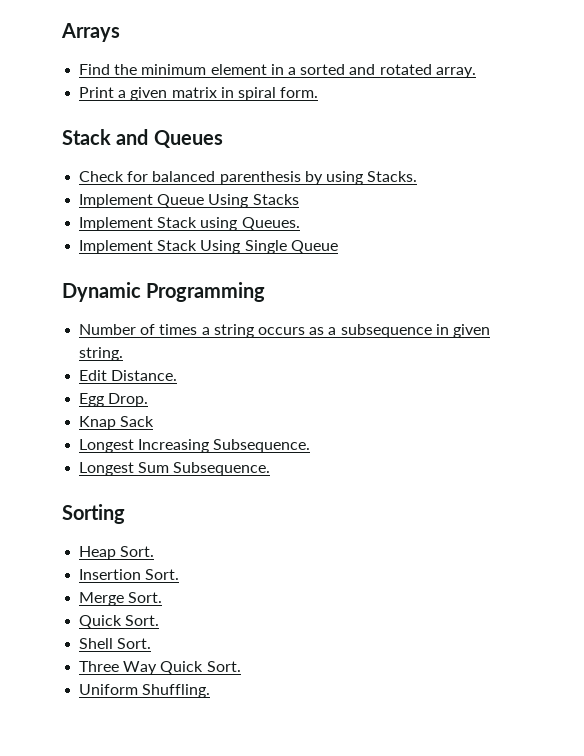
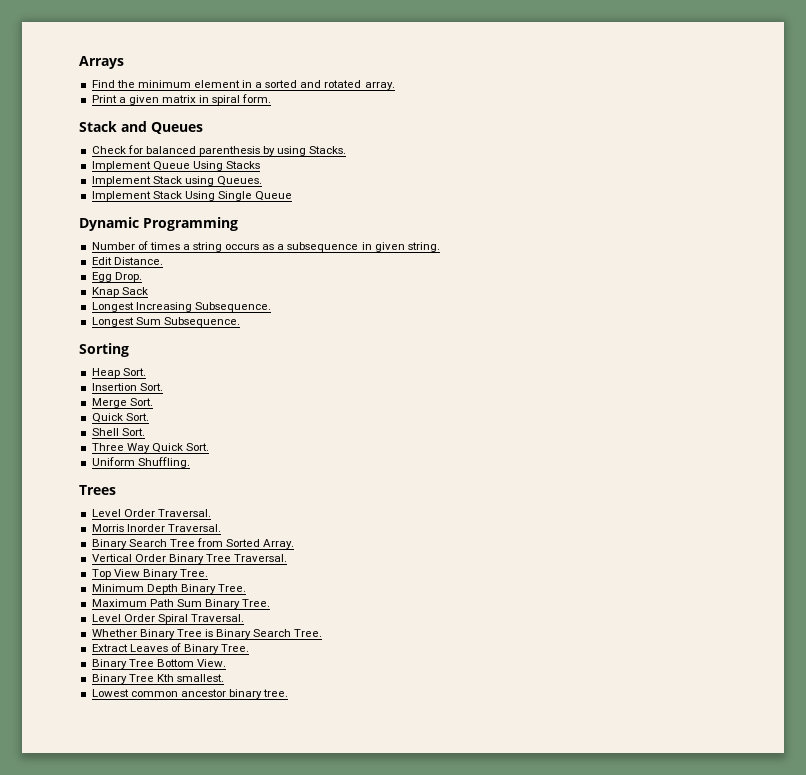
+ Trees
+ Level Order Traversal.
+ Morris Inorder Traversal.
+ Binary Search Tree from Sorted Array.
+ Vertical Order Binary Tree Traversal.
+ Top View Binary Tree.
+ Minimum Depth Binary Tree.
+ Maximum Path Sum Binary Tree.
+ Level Order Spiral Traversal.
+ Whether Binary Tree is Binary Search Tree.
+ Extract Leaves of Binary Tree.
+ Binary Tree Bottom View.
+ Binary Tree Kth smallest.
+ Lowest common ancestor binary tree.

